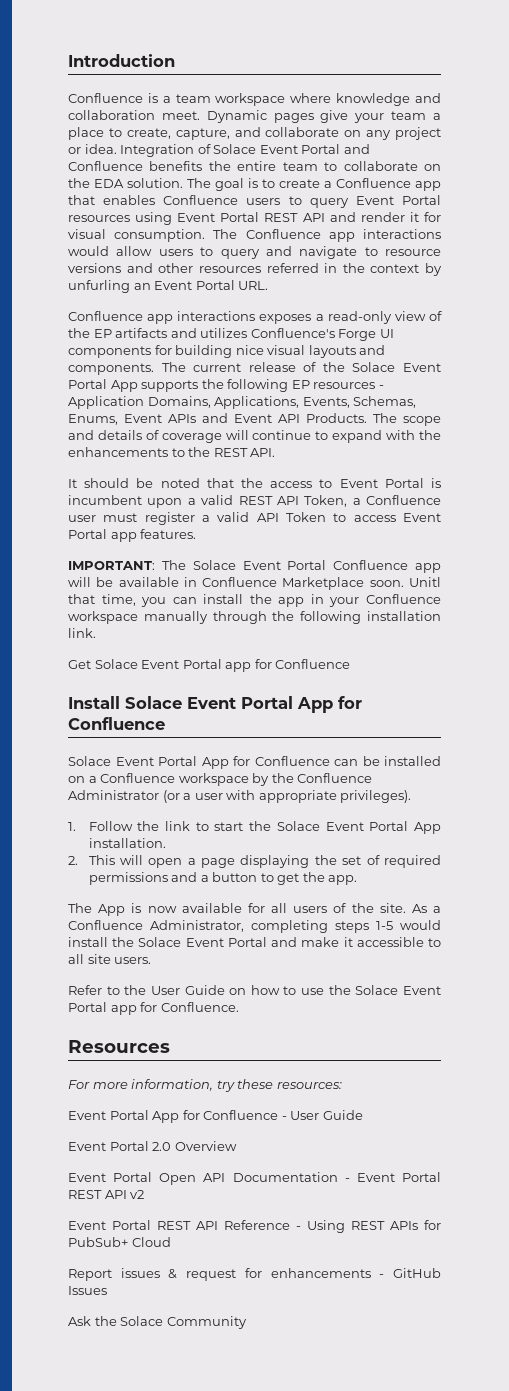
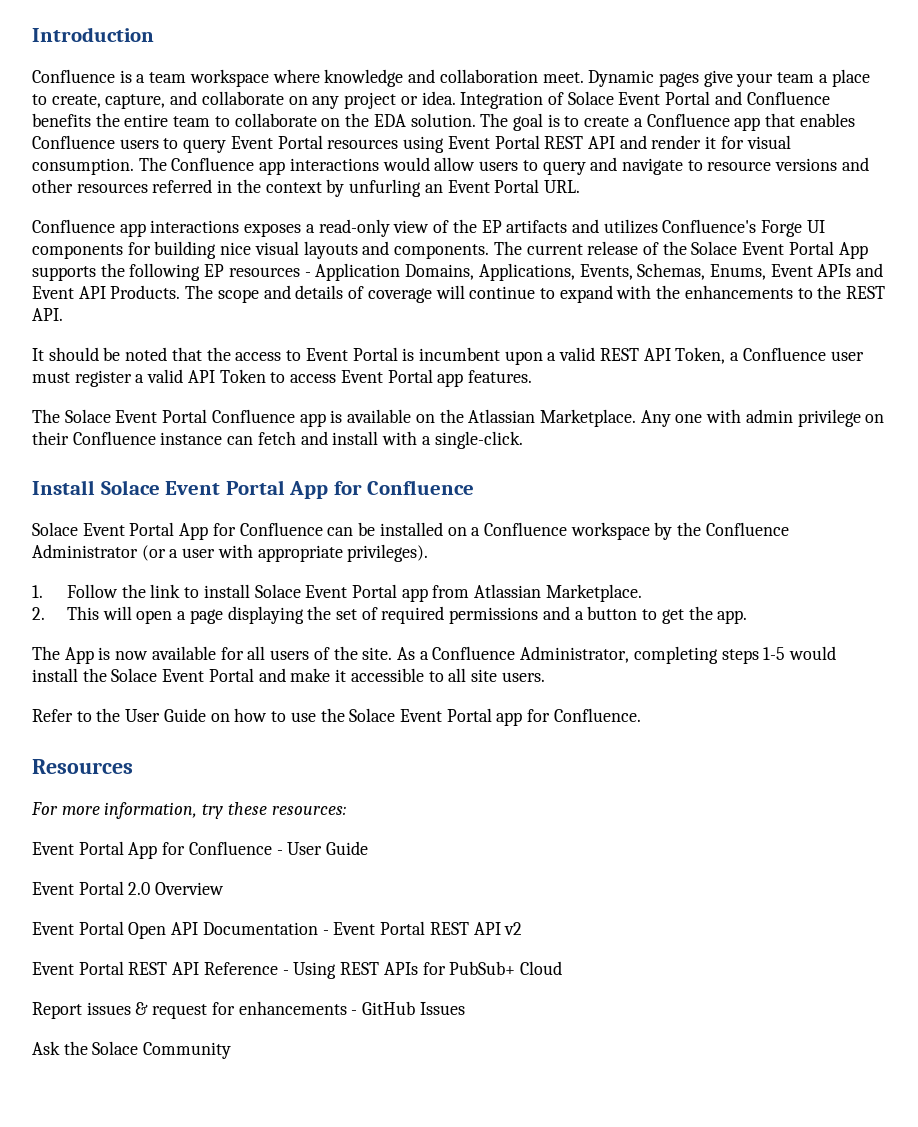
- IMPORTANT: The Solace Event Portal Confluence app will be available in Confluence Marketplace soon. Unitl that time, you can install the app in your Confluence workspace manually through the following installation link.
- Get Solace Event Portal app for Confluence
+ The Solace Event Portal Confluence app is available on the Atlassian Marketplace. Any one with admin privilege on their Confluence instance can fetch and install with a single-click.
- 1. Follow the link to start the Solace Event Portal App installation.
+ 1. Follow the link to install Solace Event Portal app from Atlassian Marketplace.

